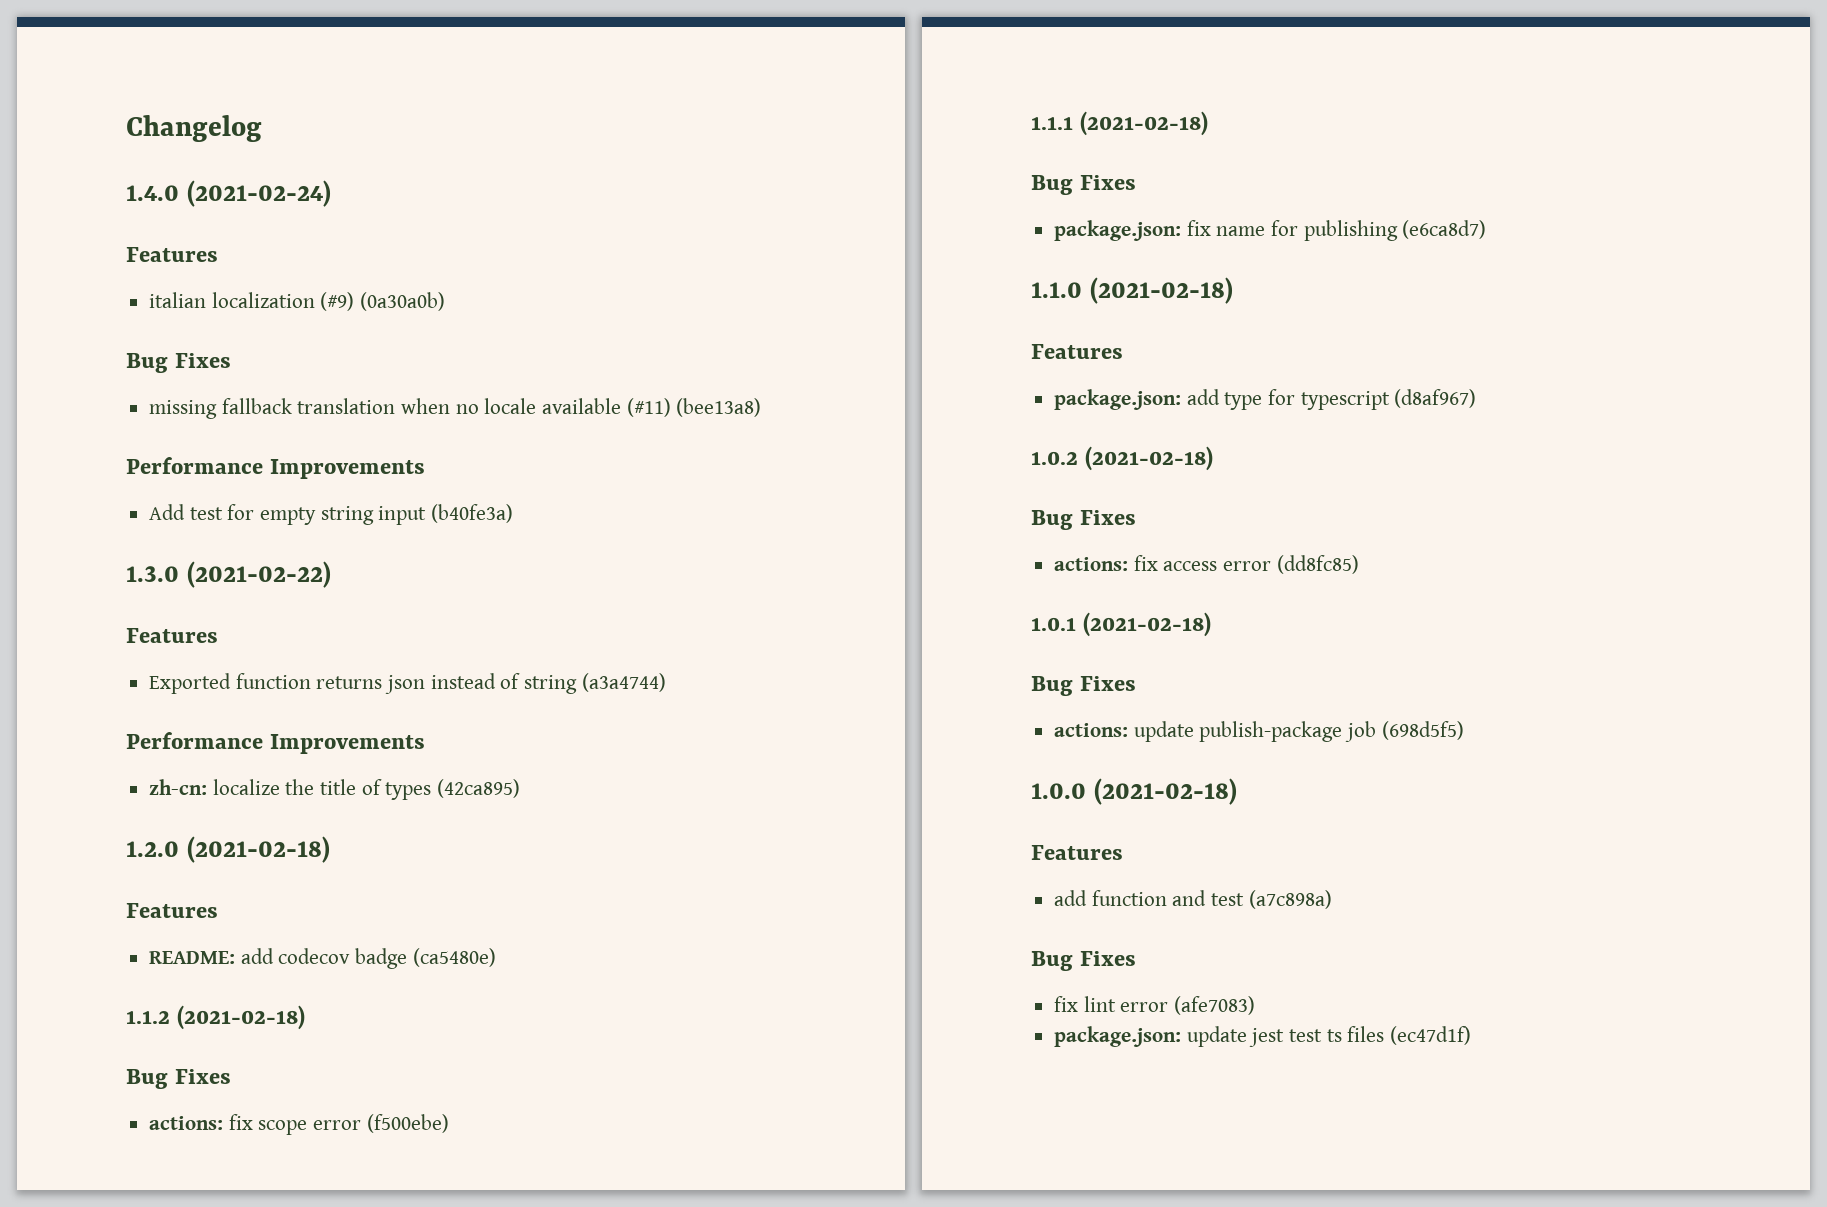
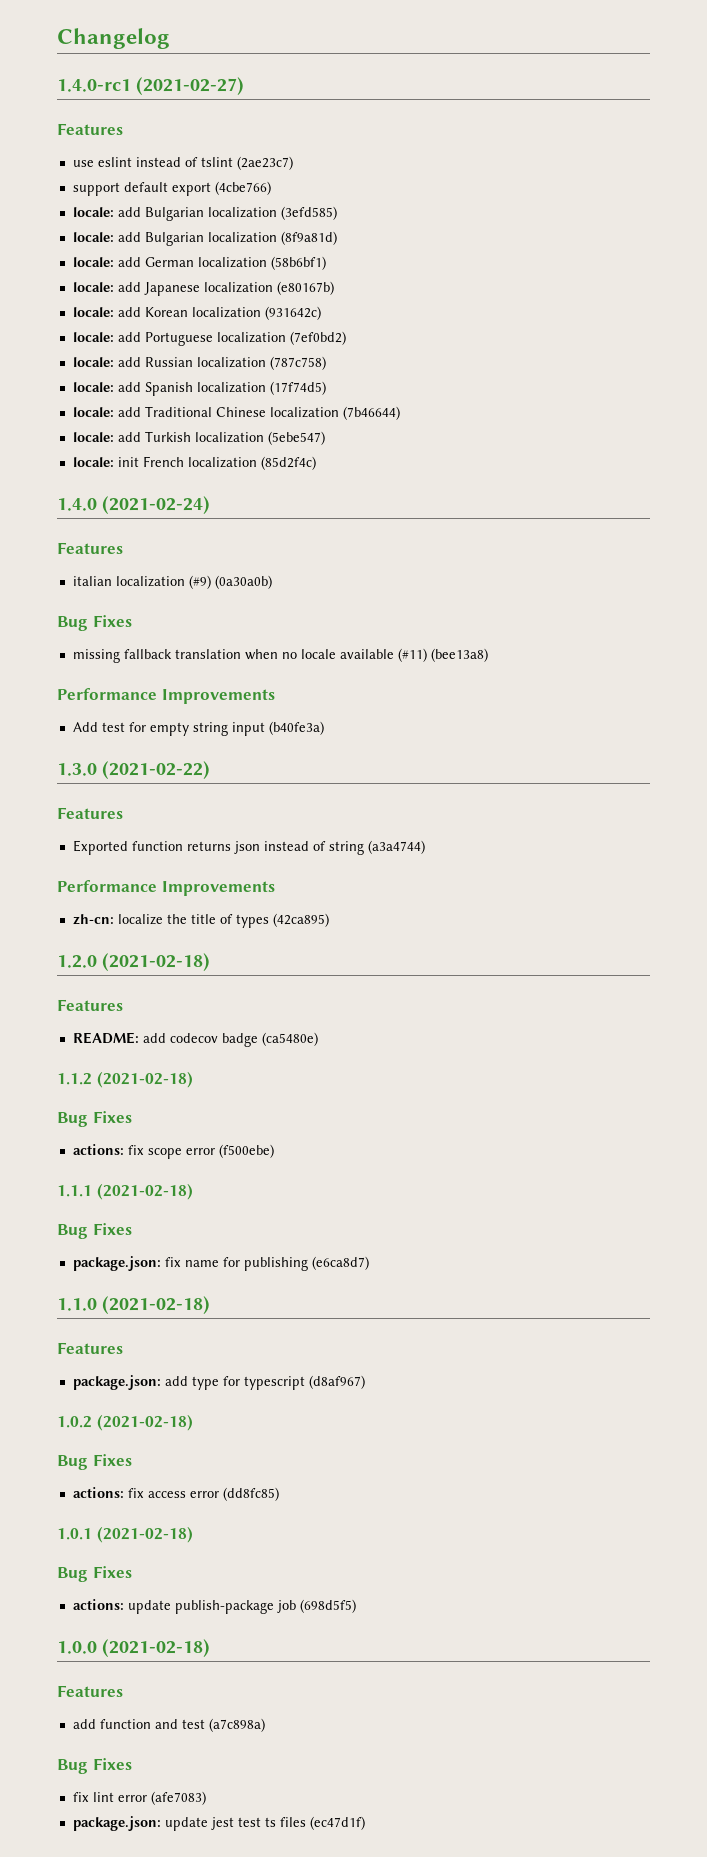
+ 1.4.0-rc1 (2021-02-27)
+ Features
+ use eslint instead of tslint (2ae23c7)
+ support default export (4cbe766)
+ locale: add Bulgarian localization (3efd585)
+ locale: add Bulgarian localization (8f9a81d)
+ locale: add German localization (58b6bf1)
+ locale: add Japanese localization (e80167b)
+ locale: add Korean localization (931642c)
+ locale: add Portuguese localization (7ef0bd2)
+ locale: add Russian localization (787c758)
+ locale: add Spanish localization (17f74d5)
+ locale: add Traditional Chinese localization (7b46644)
+ locale: add Turkish localization (5ebe547)
+ locale: init French localization (85d2f4c)

